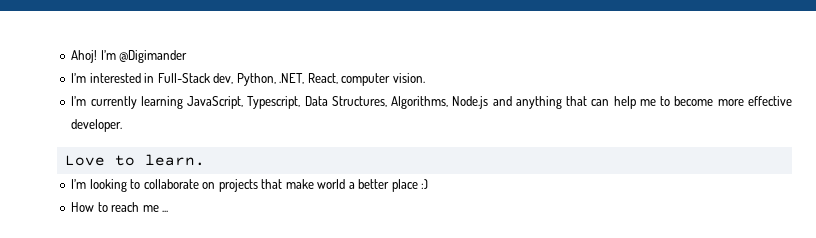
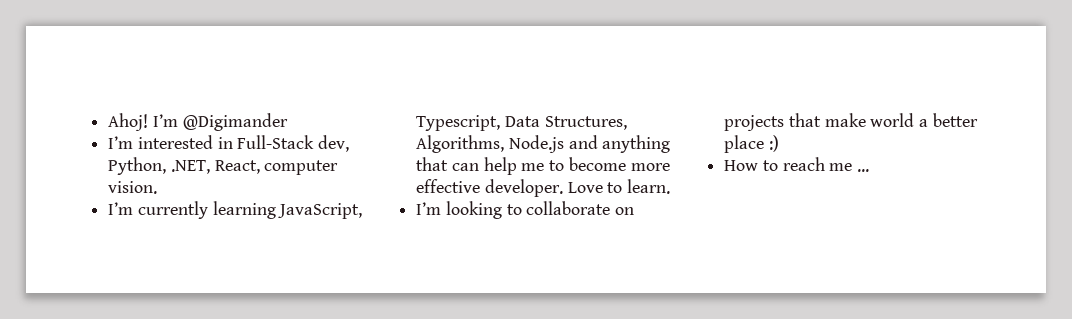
- I’m currently learning JavaScript, Typescript, Data Structures, Algorithms, Node.js and anything that can help me to become more effective developer.
- Love to learn.
+ I’m currently learning JavaScript, Typescript, Data Structures, Algorithms, Node.js and anything that can help me to become more effective developer. Love to learn.

